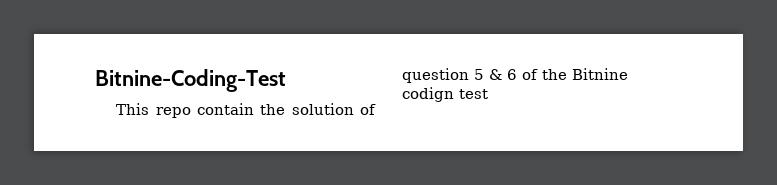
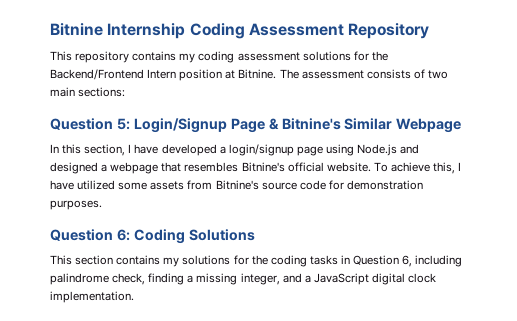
- Bitnine-Coding-Test
- This repo contain the solution of question 5 & 6 of the Bitnine codign test
+ Bitnine Internship Coding Assessment Repository
+ This repository contains my coding assessment solutions for the Backend/Frontend Intern position at Bitnine. The assessment consists of two main sections:
+ Question 5: Login/Signup Page & Bitnine's Similar Webpage
+ In this section, I have developed a login/signup page using Node.js and designed a webpage that resembles Bitnine's official website. To achieve this, I have utilized some assets from Bitnine's source code for demonstration purposes.
+ Question 6: Coding Solutions
+ This section contains my solutions for the coding tasks in Question 6, including palindrome check, finding a missing integer, and a JavaScript digital clock implementation.

